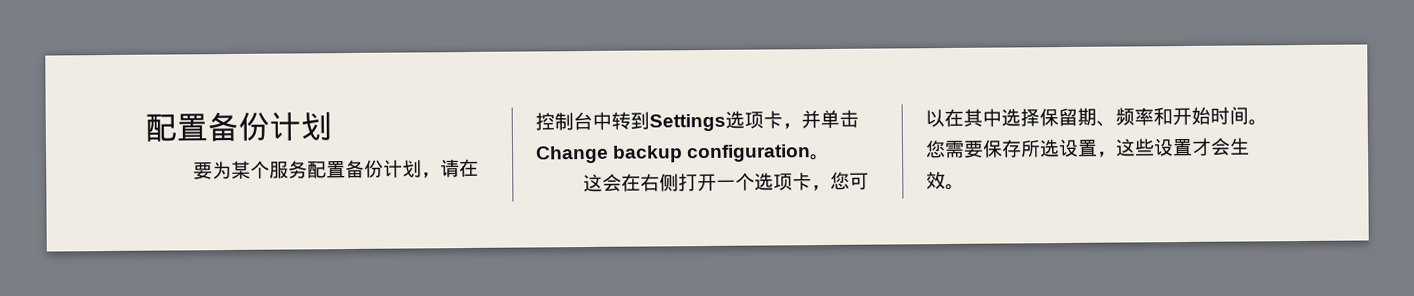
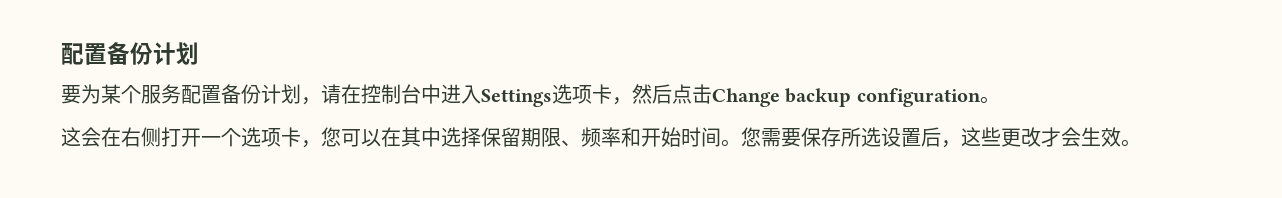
- 要为某个服务配置备份计划，请在控制台中转到Settings选项卡，并单击Change backup configuration。
+ 要为某个服务配置备份计划，请在控制台中进入Settings选项卡，然后点击Change backup configuration。
- 这会在右侧打开一个选项卡，您可以在其中选择保留期、频率和开始时间。
+ 这会在右侧打开一个选项卡，您可以在其中选择保留期限、频率和开始时间。
- 您需要保存所选设置，这些设置才会生效。
+ 您需要保存所选设置后，这些更改才会生效。

